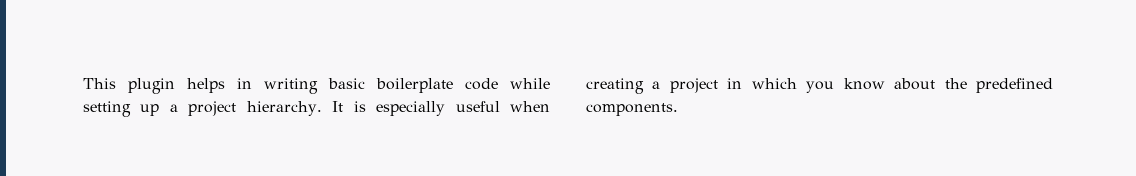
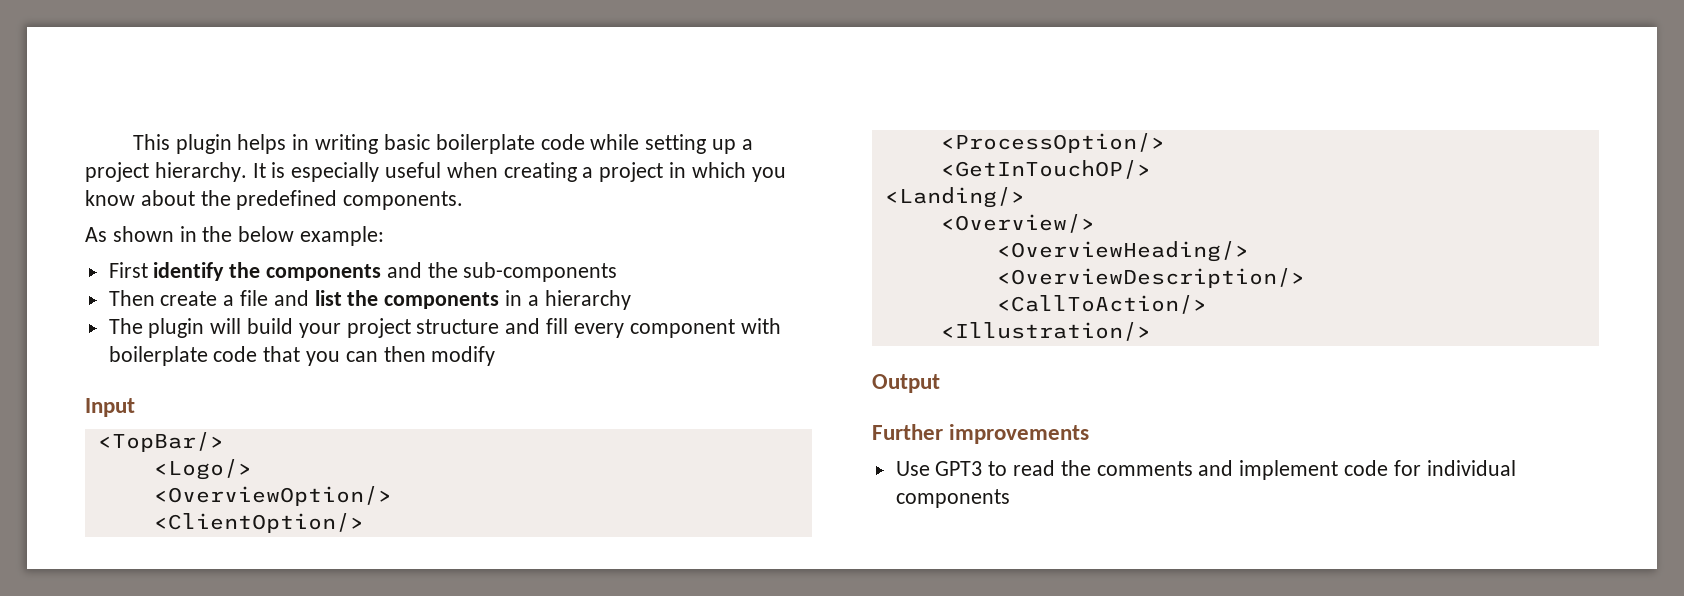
+ As shown in the below example:
+ First identify the components and the sub-components
+ Then create a file and list the components in a hierarchy
+ The plugin will build your project structure and fill every component with boilerplate code that you can then modify
+ Input
+ <TopBar/>
+ <Logo/>
+ <OverviewOption/>
+ <ClientOption/>
+ <ProcessOption/>
+ <GetInTouchOP/>
+ <Landing/>
+ <Overview/>
+ <OverviewHeading/>
+ <OverviewDescription/>
+ <CallToAction/>
+ <Illustration/>
+ Output
+ Further improvements
+ Use GPT3 to read the comments and implement code for individual components

